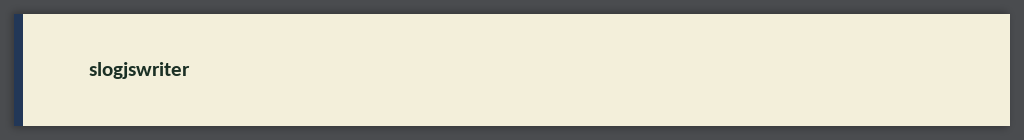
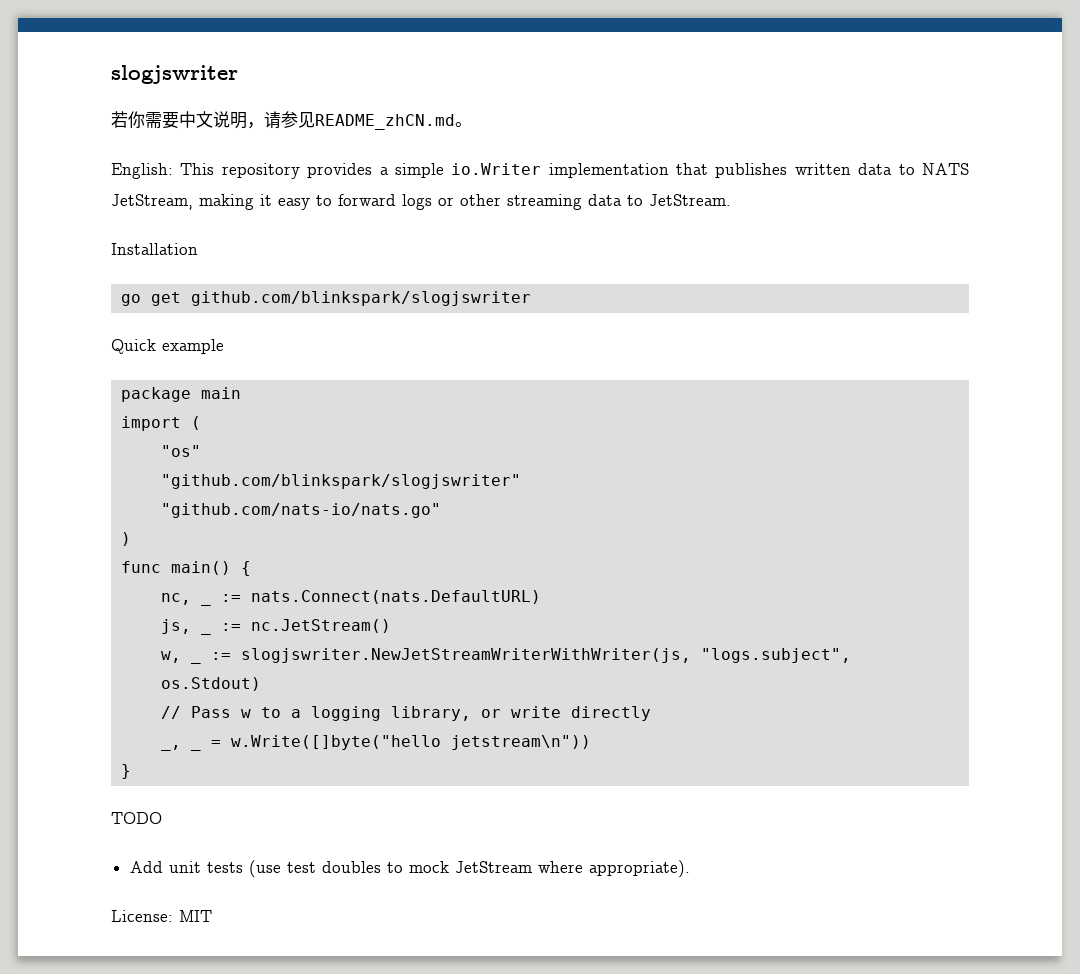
+ 若你需要中文说明，请参见README_zhCN.md。
+ English: This repository provides a simple io.Writer implementation that publishes written data to NATS JetStream, making it easy to forward logs or other streaming data to JetStream.
+ Installation
+ go get github.com/blinkspark/slogjswriter
+ Quick example
+ package main
+ import (
+ "os"
+ "github.com/blinkspark/slogjswriter"
+ "github.com/nats-io/nats.go"
+ )
+ func main() {
+ nc, _ := nats.Connect(nats.DefaultURL)
+ js, _ := nc.JetStream()
+ w, _ := slogjswriter.NewJetStreamWriterWithWriter(js, "logs.subject", os.Stdout)
+ // Pass w to a logging library, or write directly
+ _, _ = w.Write([]byte("hello jetstream\n"))
+ }
+ TODO
+ Add unit tests (use test doubles to mock JetStream where appropriate).
+ License: MIT

